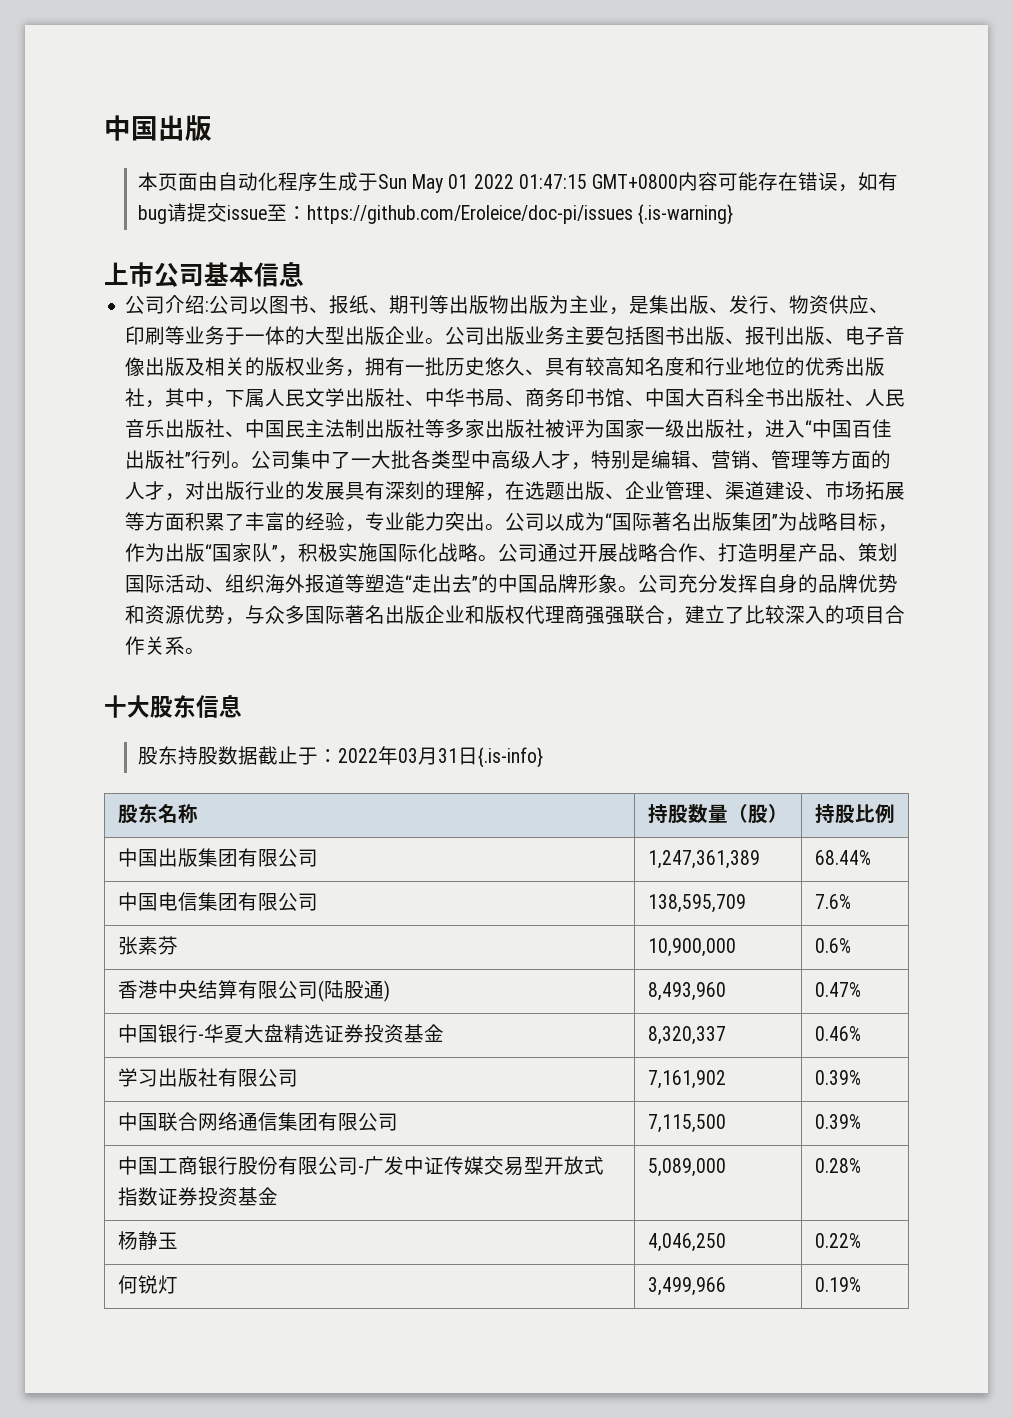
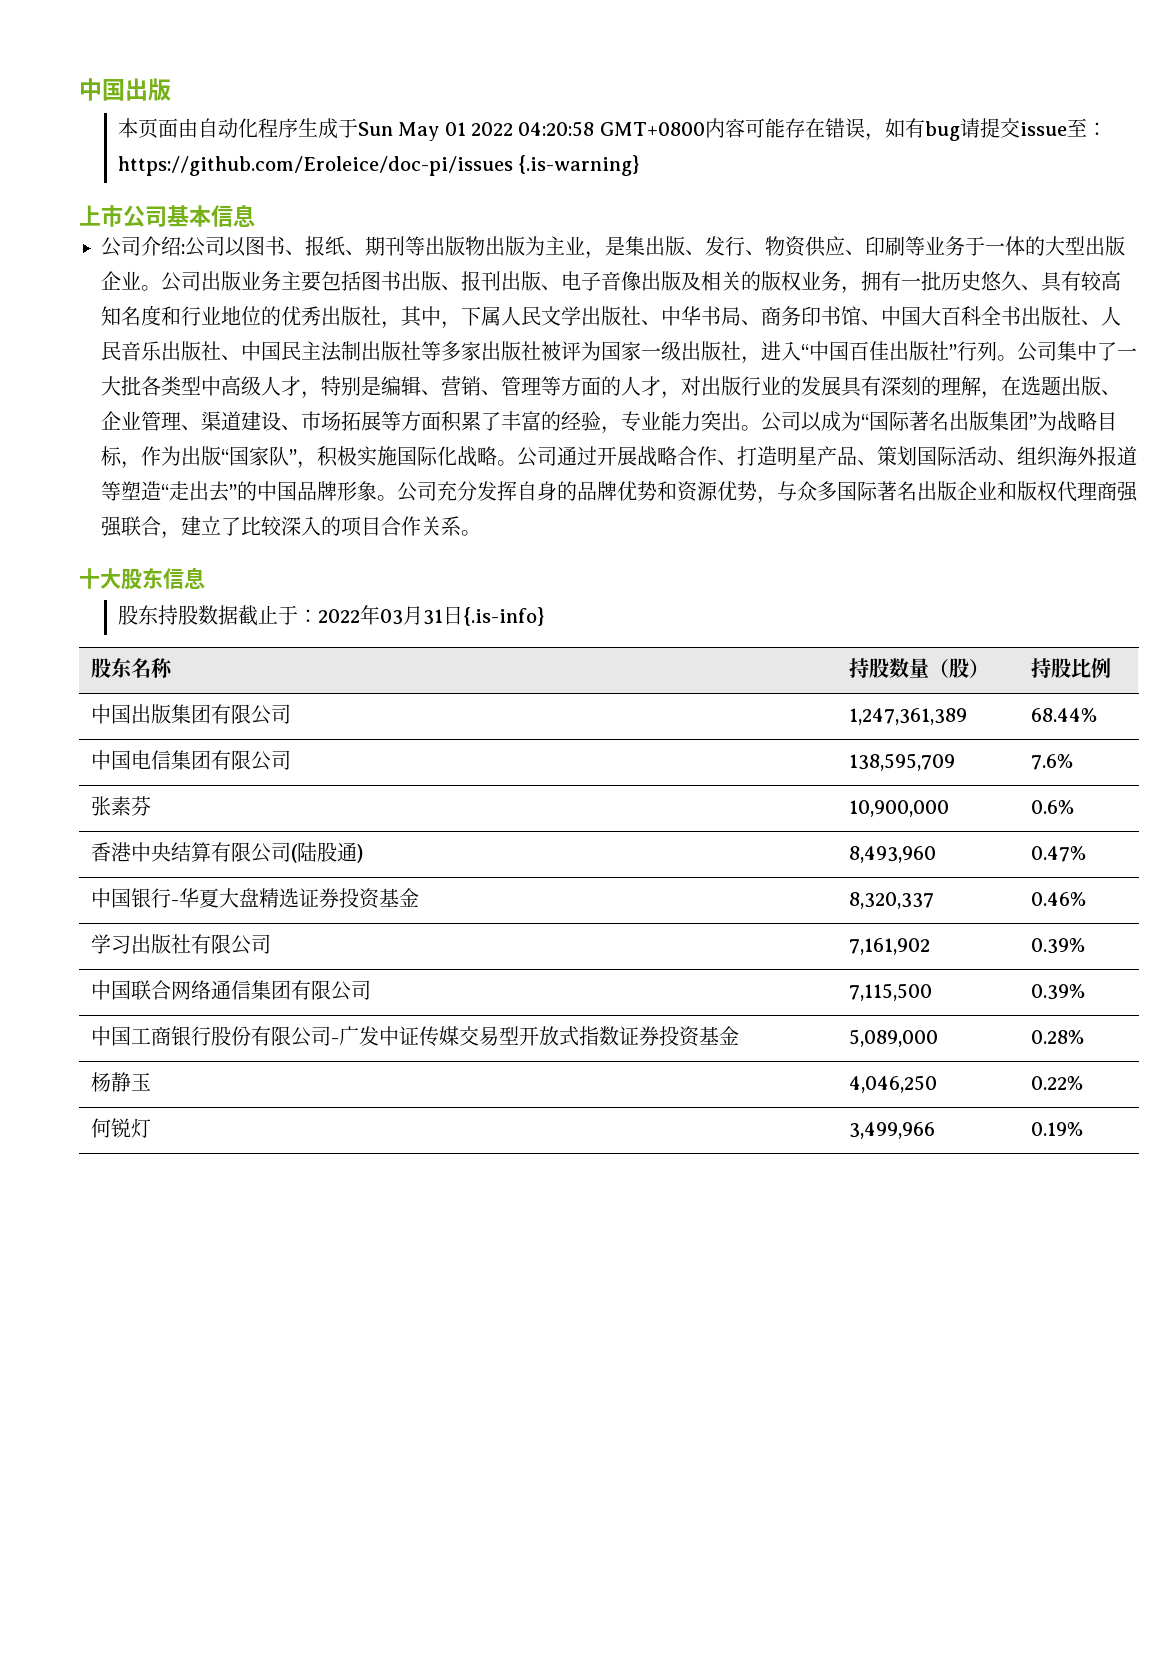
- 本页面由自动化程序生成于Sun May 01 2022 01:47:15 GMT+0800内容可能存在错误，如有bug请提交issue至：https://github.com/Eroleice/doc-pi/issues {.is-warning}
+ 本页面由自动化程序生成于Sun May 01 2022 04:20:58 GMT+0800内容可能存在错误，如有bug请提交issue至：https://github.com/Eroleice/doc-pi/issues {.is-warning}

